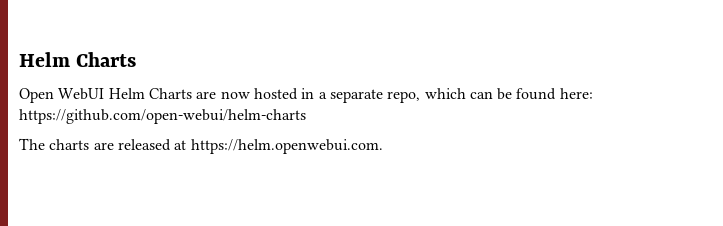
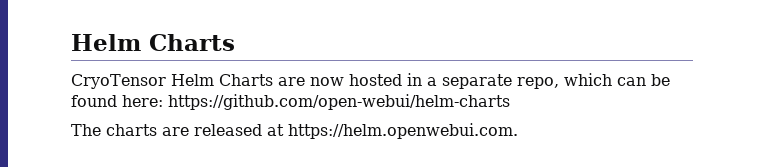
- Open WebUI Helm Charts are now hosted in a separate repo, which can be found here: https://github.com/open-webui/helm-charts
+ CryoTensor Helm Charts are now hosted in a separate repo, which can be found here: https://github.com/open-webui/helm-charts

